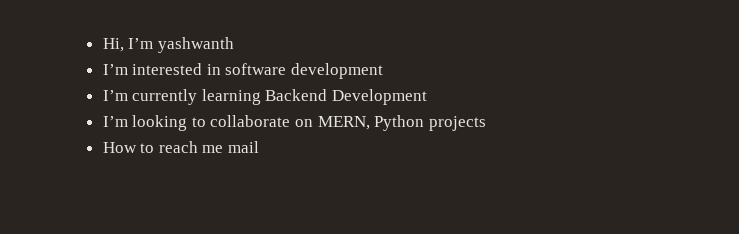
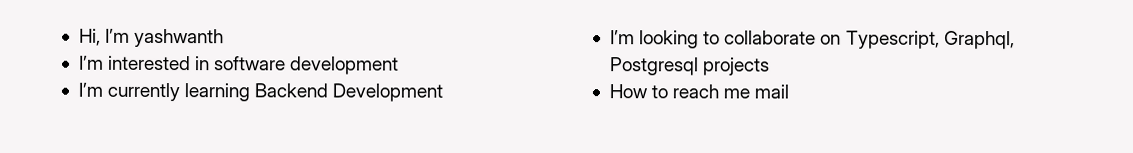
- I’m looking to collaborate on MERN, Python projects
+ I’m looking to collaborate on Typescript, Graphql, Postgresql projects

